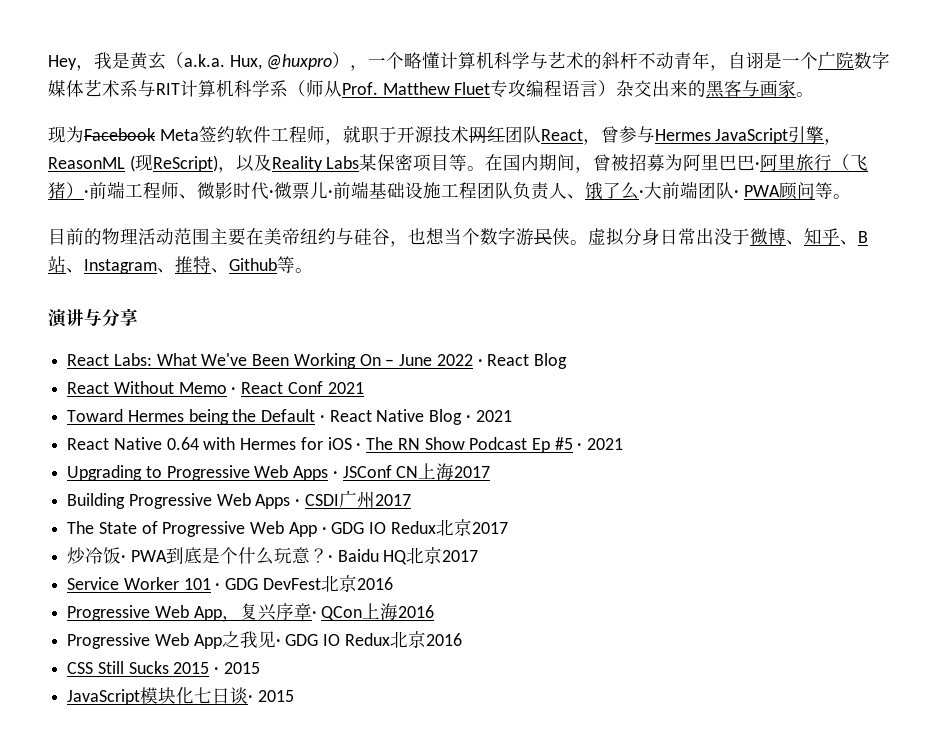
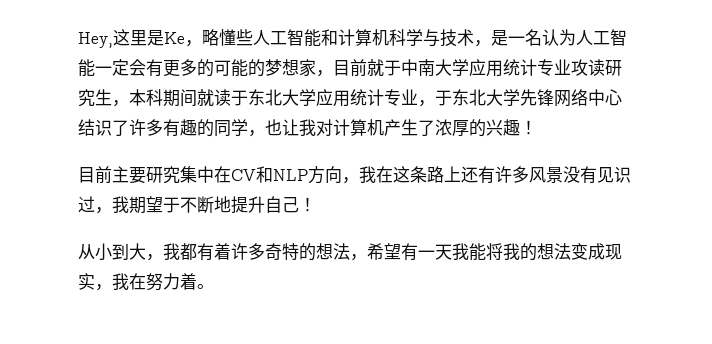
- Hey，我是黄玄（a.k.a. Hux, @huxpro），一个略懂计算机科学与艺术的斜杆不动青年，自诩是一个广院数字媒体艺术系与RIT计算机科学系（师从Prof. Matthew Fluet专攻编程语言）杂交出来的黑客与画家。
- 现为Facebook Meta签约软件工程师，就职于开源技术网红团队React，曾参与Hermes JavaScript引擎，ReasonML (现ReScript)，以及Reality Labs某保密项目等。在国内期间，曾被招募为阿里巴巴·阿里旅行（飞猪）·前端工程师、微影时代·微票儿·前端基础设施工程团队负责人、饿了么·大前端团队· PWA顾问等。
- 目前的物理活动范围主要在美帝纽约与硅谷，也想当个数字游民侠。虚拟分身日常出没于微博、知乎、B站、Instagram、推特、Github等。
- 演讲与分享
- React Labs: What We've Been Working On – June 2022 · React Blog
- React Without Memo · React Conf 2021
- Toward Hermes being the Default · React Native Blog · 2021
- React Native 0.64 with Hermes for iOS · The RN Show Podcast Ep #5 · 2021
- Upgrading to Progressive Web Apps · JSConf CN上海2017
- Building Progressive Web Apps · CSDI广州2017
- The State of Progressive Web App · GDG IO Redux北京2017
- 炒冷饭· PWA到底是个什么玩意？· Baidu HQ北京2017
- Service Worker 101 · GDG DevFest北京2016
- Progressive Web App，复兴序章· QCon上海2016
- Progressive Web App之我见· GDG IO Redux北京2016
- CSS Still Sucks 2015 · 2015
- JavaScript模块化七日谈· 2015
+ Hey,这里是Ke，略懂些人工智能和计算机科学与技术，是一名认为人工智能一定会有更多的可能的梦想家，目前就于中南大学应用统计专业攻读研究生，本科期间就读于东北大学应用统计专业，于东北大学先锋网络中心结识了许多有趣的同学，也让我对计算机产生了浓厚的兴趣！
+ 目前主要研究集中在CV和NLP方向，我在这条路上还有许多风景没有见识过，我期望于不断地提升自己！
+ 从小到大，我都有着许多奇特的想法，希望有一天我能将我的想法变成现实，我在努力着。

